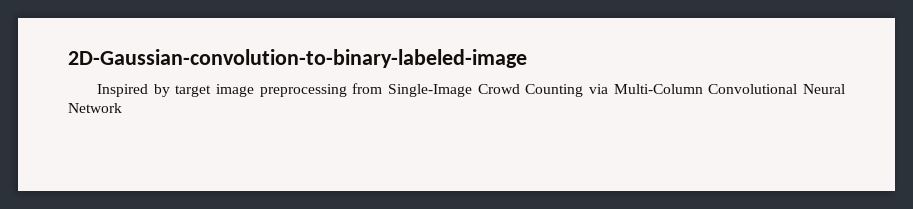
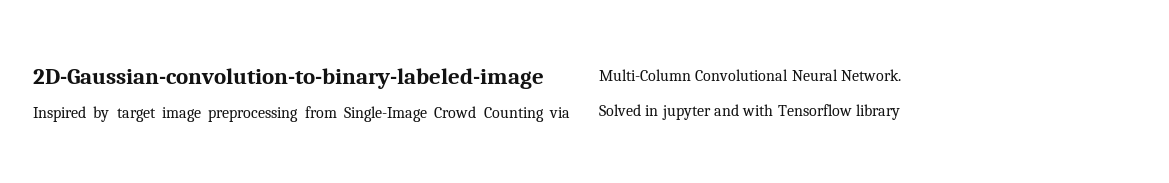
- Inspired by target image preprocessing from Single-Image Crowd Counting via Multi-Column Convolutional Neural Network
+ Inspired by target image preprocessing from Single-Image Crowd Counting via Multi-Column Convolutional Neural Network.
+ Solved in jupyter and with Tensorflow library

